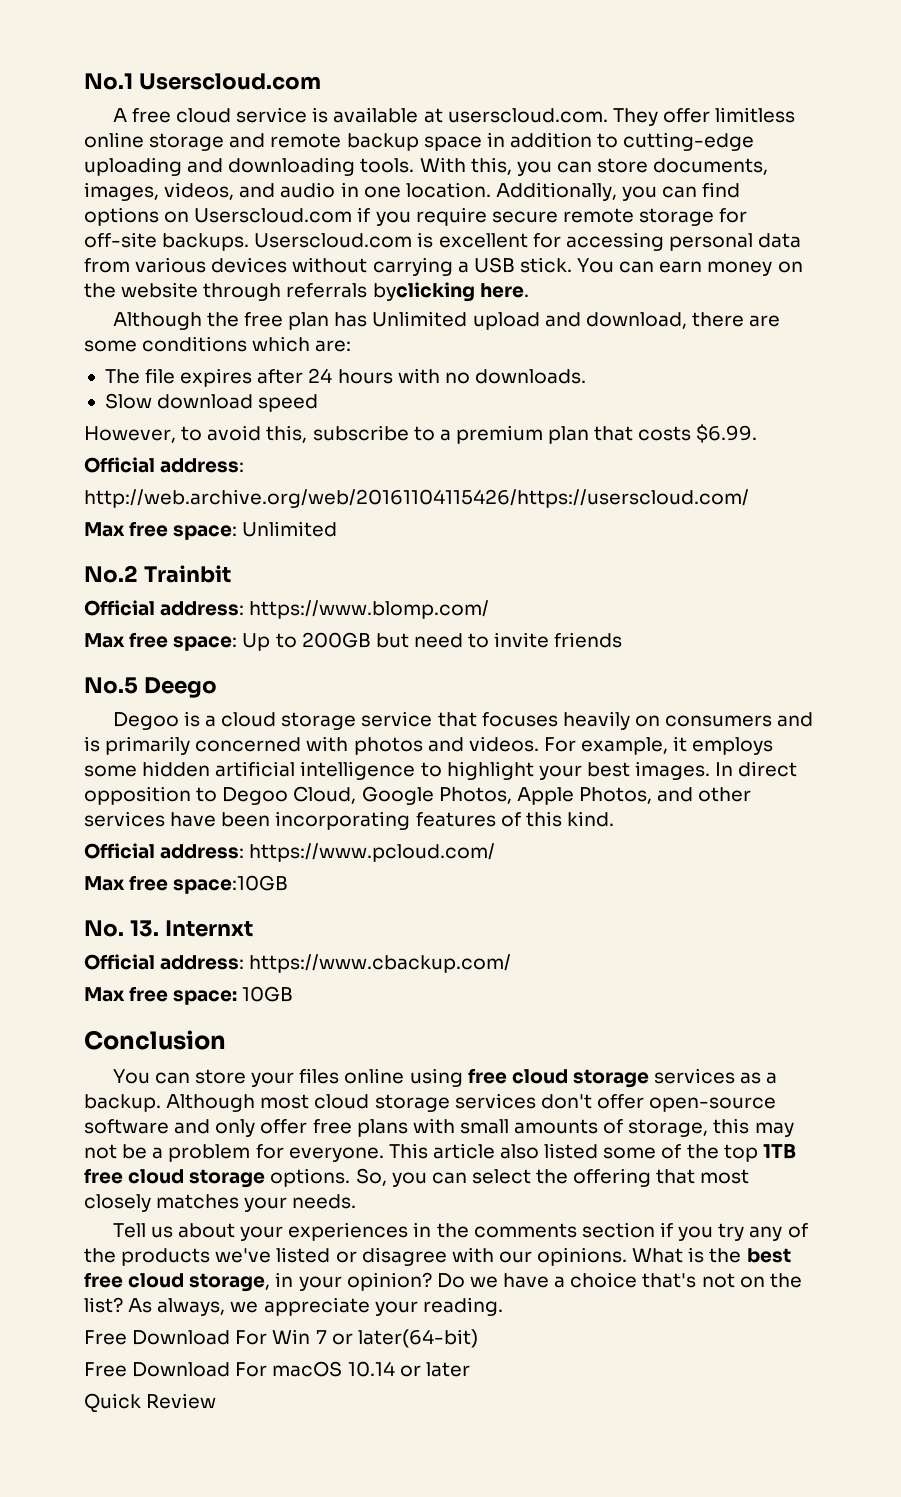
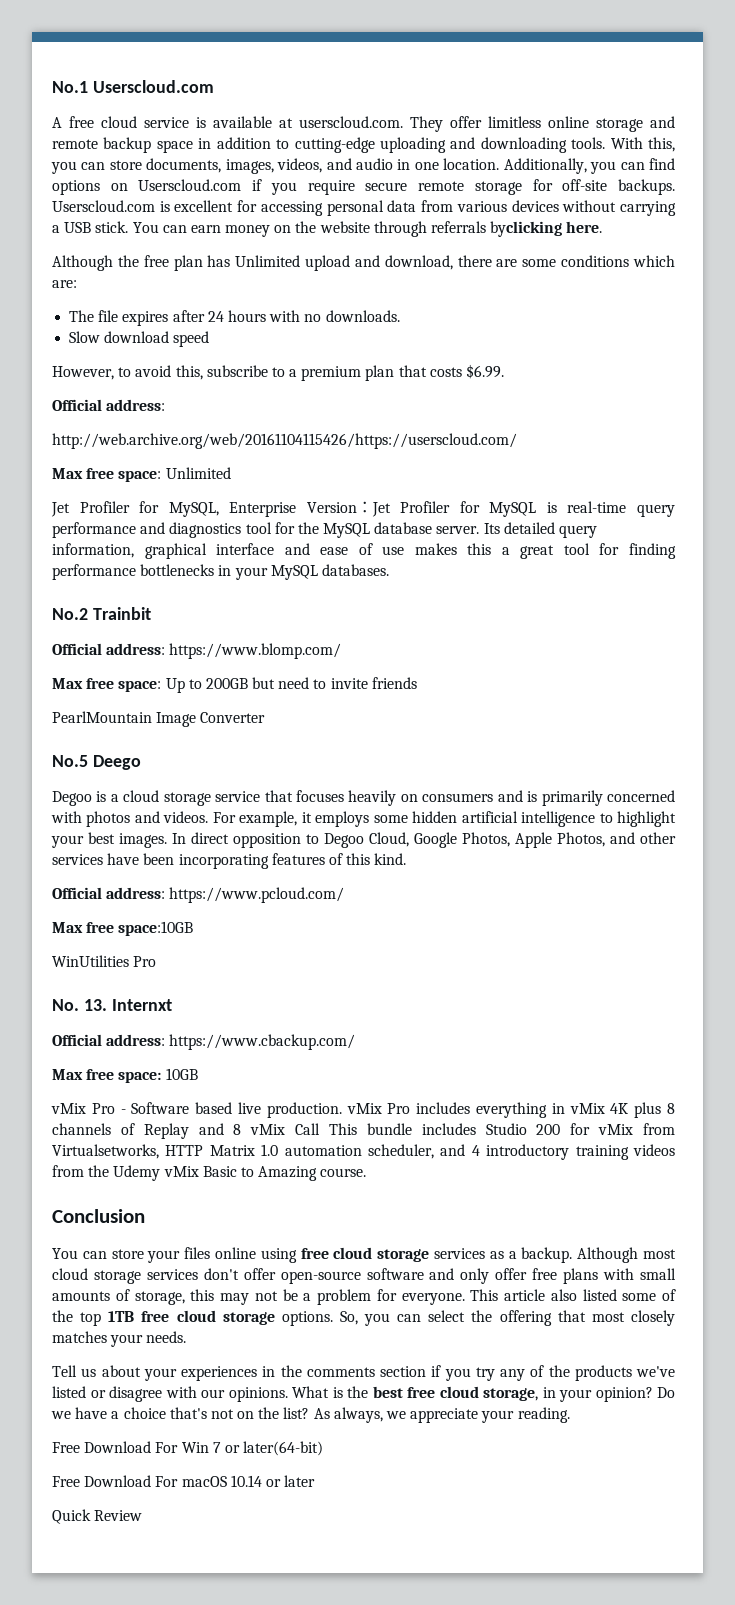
+ Jet Profiler for MySQL, Enterprise Version：Jet Profiler for MySQL is real-time query performance and diagnostics tool for the MySQL database server. Its detailed query information, graphical interface and ease of use makes this a great tool for finding performance bottlenecks in your MySQL databases.
+ PearlMountain Image Converter
+ WinUtilities Pro
+ vMix Pro - Software based live production. vMix Pro includes everything in vMix 4K plus 8 channels of Replay and 8 vMix Call This bundle includes Studio 200 for vMix from Virtualsetworks, HTTP Matrix 1.0 automation scheduler, and 4 introductory training videos from the Udemy vMix Basic to Amazing course.

